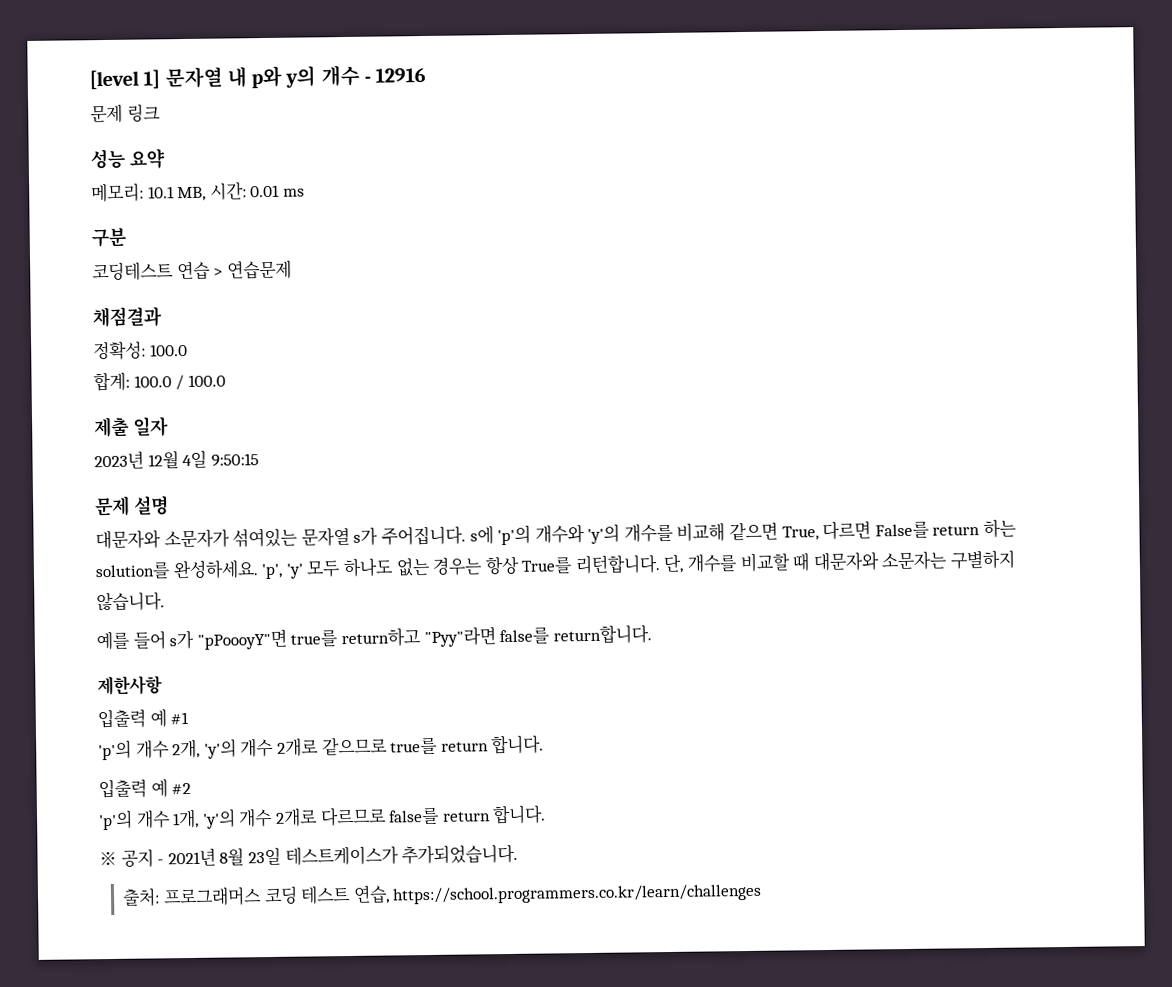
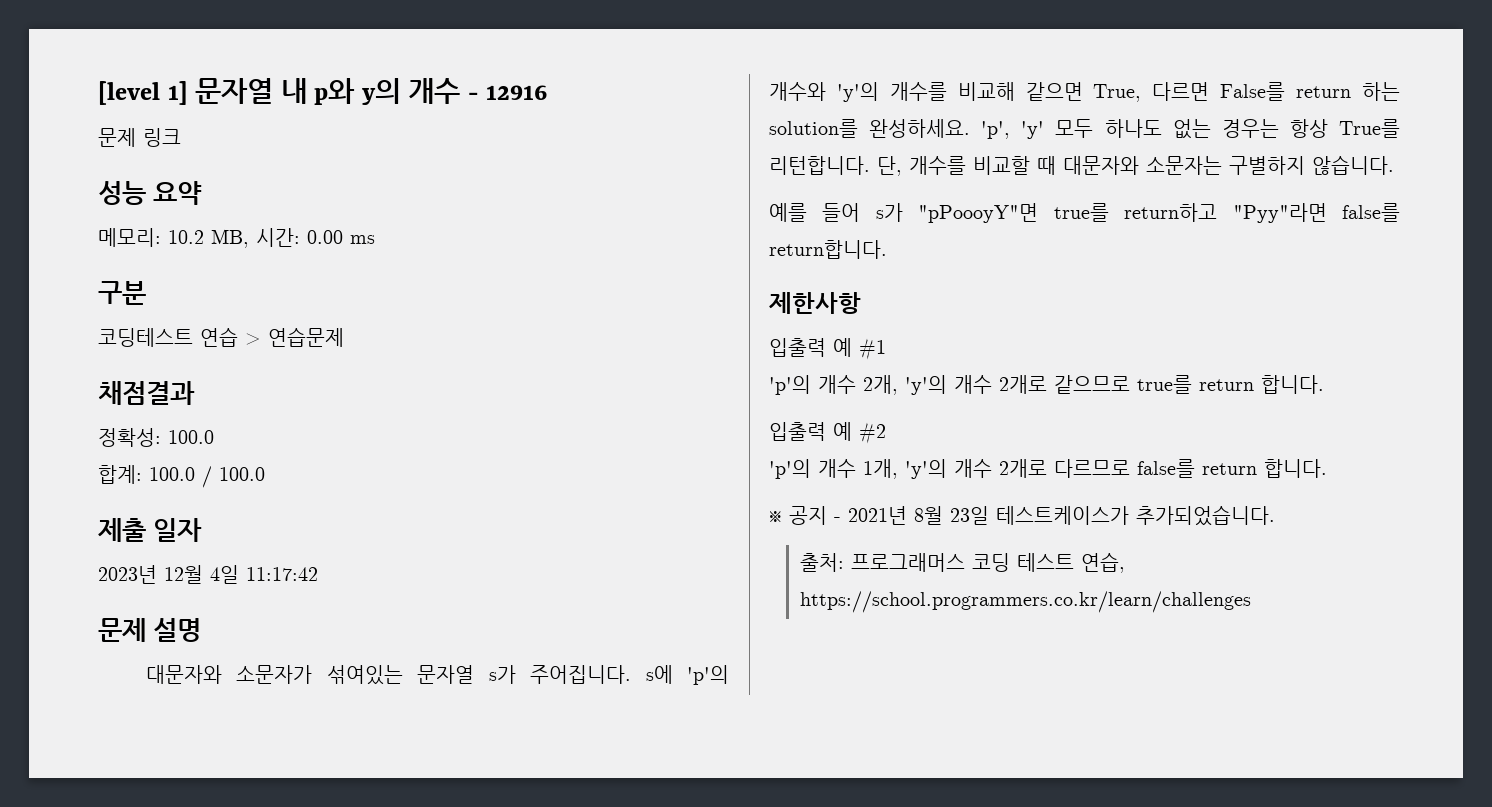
- 메모리: 10.1 MB, 시간: 0.01 ms
+ 메모리: 10.2 MB, 시간: 0.00 ms
- 2023년 12월 4일 9:50:15
+ 2023년 12월 4일 11:17:42

